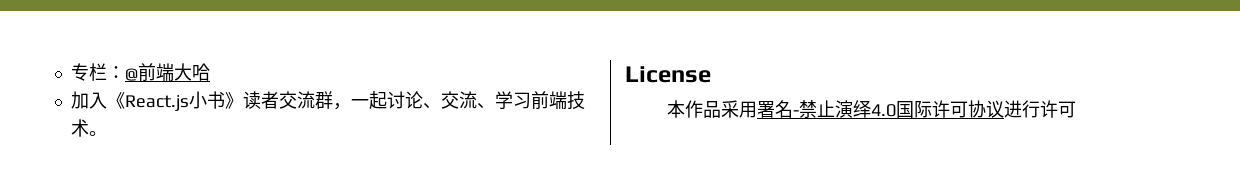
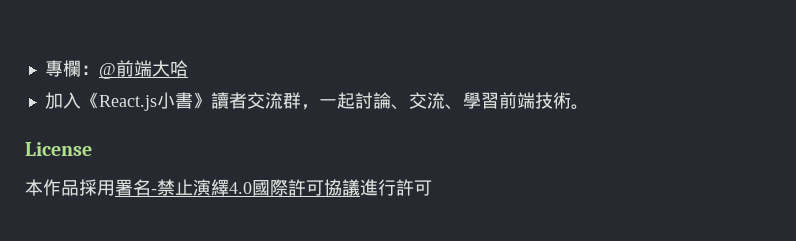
- 专栏：@前端大哈
+ 專欄：@前端大哈
- 加入《React.js小书》读者交流群，一起讨论、交流、学习前端技术。
+ 加入《React.js小書》讀者交流群，一起討論、交流、學習前端技術。
- 本作品采用署名-禁止演绎4.0国际许可协议进行许可
+ 本作品採用署名-禁止演繹4.0國際許可協議進行許可

